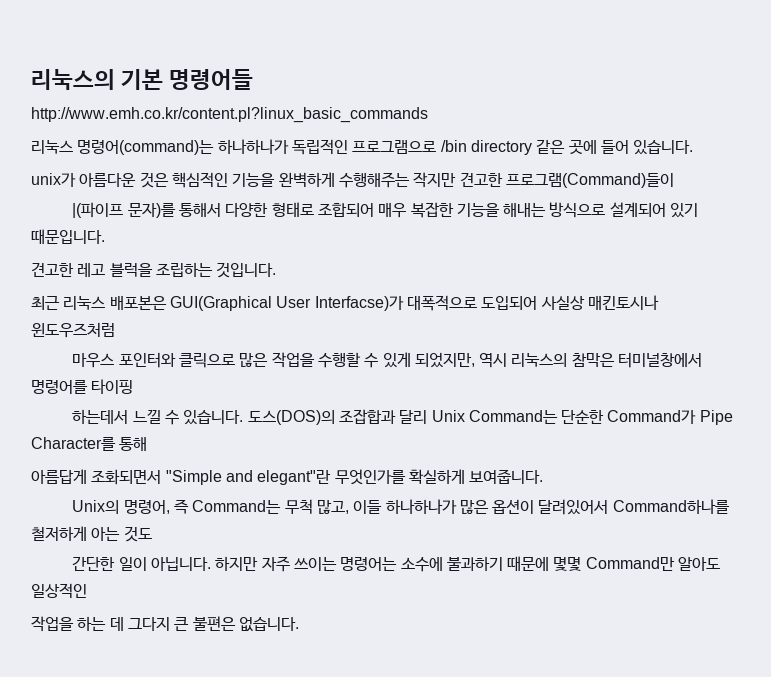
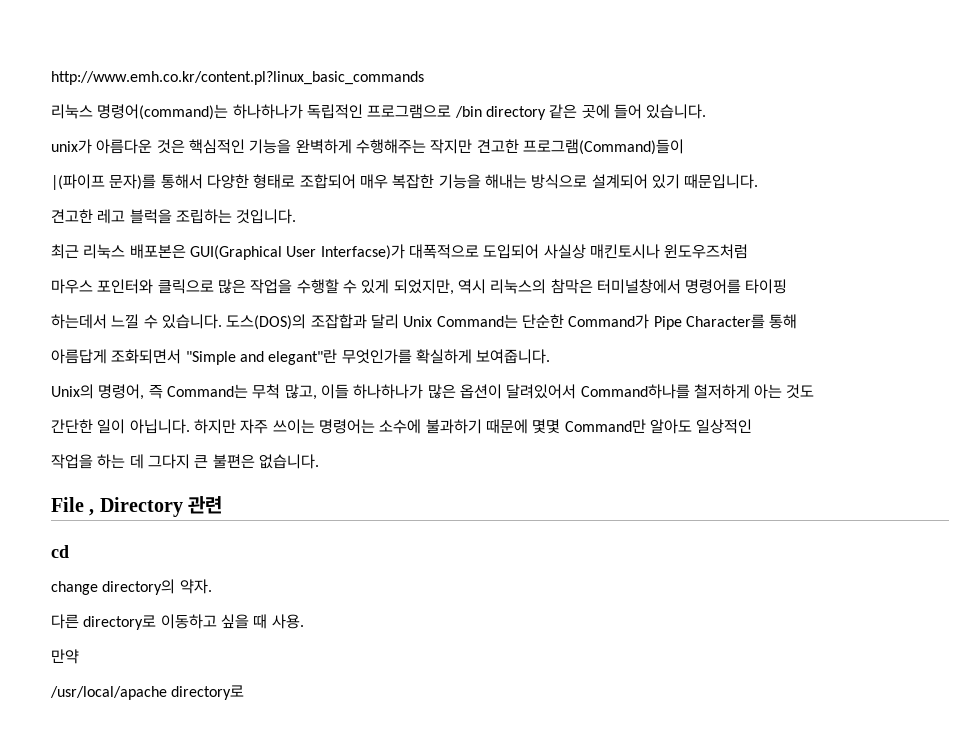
- 리눅스의 기본 명령어들
+ File , Directory 관련
+ cd
+ change directory의 약자.
+ 다른 directory로 이동하고 싶을 때 사용.
+ 만약
+ /usr/local/apache directory로

